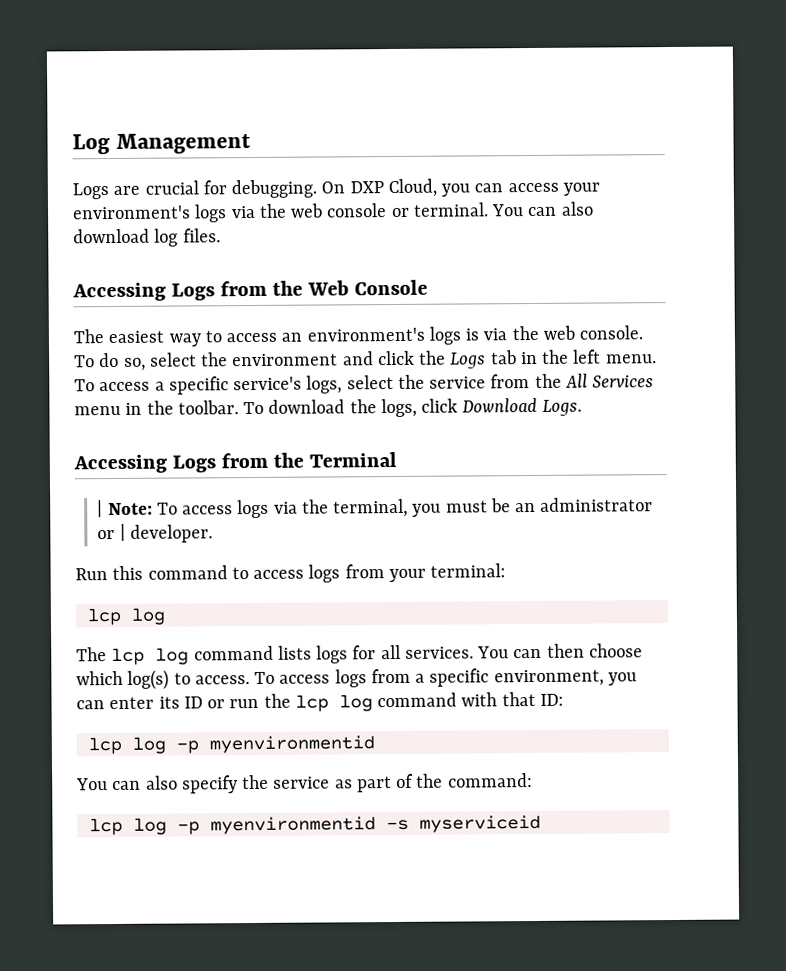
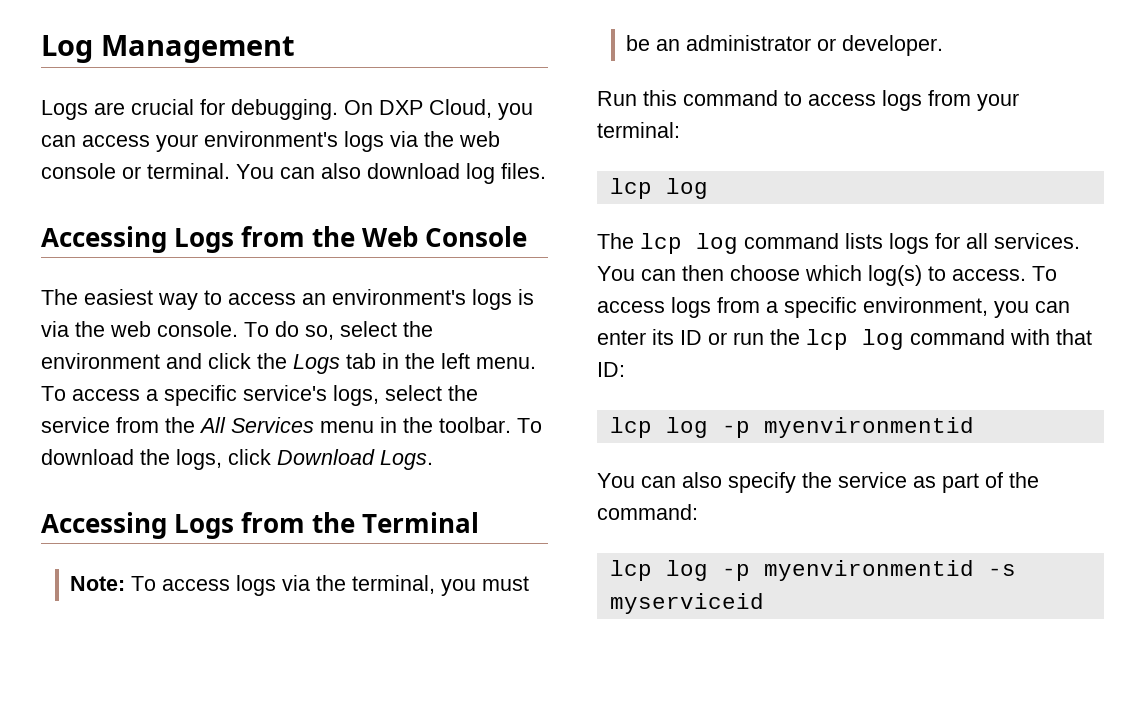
- | Note: To access logs via the terminal, you must be an administrator or | developer.
+ Note: To access logs via the terminal, you must be an administrator or developer.

